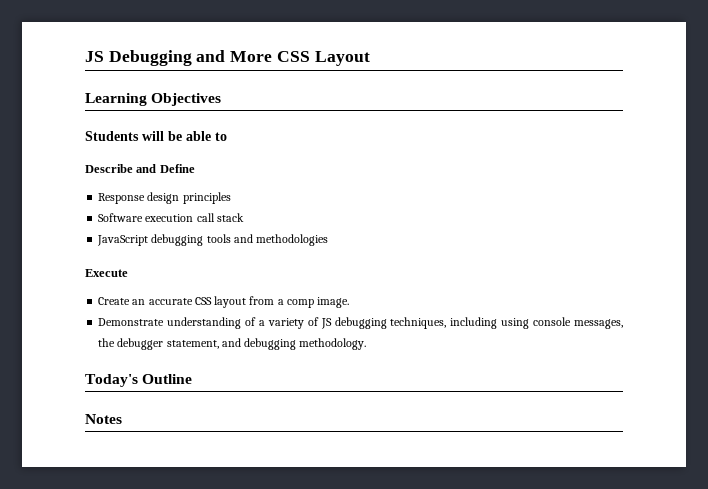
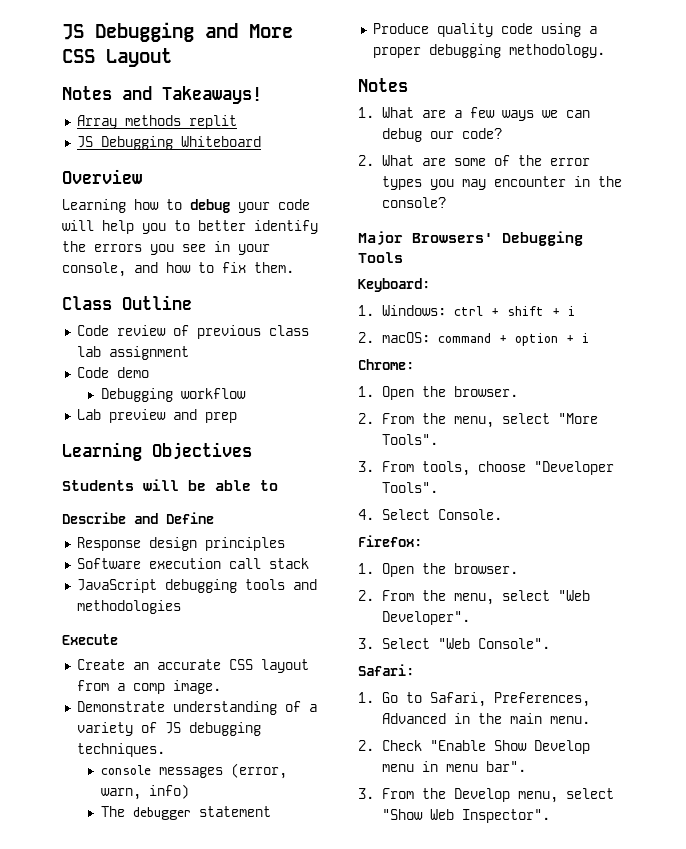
+ Notes and Takeaways!
+ Array methods replit
+ JS Debugging Whiteboard
+ Overview
+ Learning how to debug your code will help you to better identify the errors you see in your console, and how to fix them.
+ Class Outline
+ Code review of previous class lab assignment
+ Code demo
+ Debugging workflow
+ Lab preview and prep
- Demonstrate understanding of a variety of JS debugging techniques, including using console messages, the debugger statement, and debugging methodology.
- Today's Outline
+ Demonstrate understanding of a variety of JS debugging techniques.
+ console messages (error, warn, info)
+ The debugger statement
+ Produce quality code using a proper debugging methodology.
  Notes
+ 1. What are a few ways we can debug our code?
+ 2. What are some of the error types you may encounter in the console?
+ Major Browsers' Debugging Tools
+ Keyboard:
+ 1. Windows: ctrl + shift + i
+ 2. macOS: command + option + i
+ Chrome:
+ 1. Open the browser.
+ 2. From the menu, select "More Tools".
+ 3. From tools, choose "Developer Tools".
+ 4. Select Console.
+ Firefox:
+ 1. Open the browser.
+ 2. From the menu, select "Web Developer".
+ 3. Select "Web Console".
+ Safari:
+ 1. Go to Safari, Preferences, Advanced in the main menu.
+ 2. Check "Enable Show Develop menu in menu bar".
+ 3. From the Develop menu, select "Show Web Inspector".

